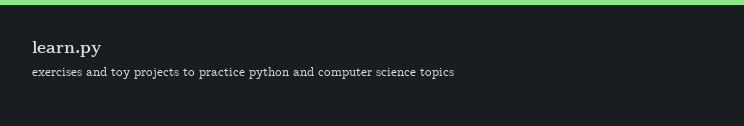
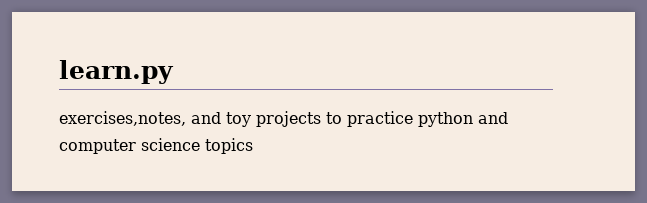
- exercises and toy projects to practice python and computer science topics
+ exercises,notes, and toy projects to practice python and computer science topics

